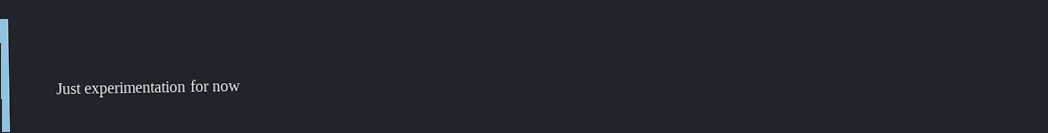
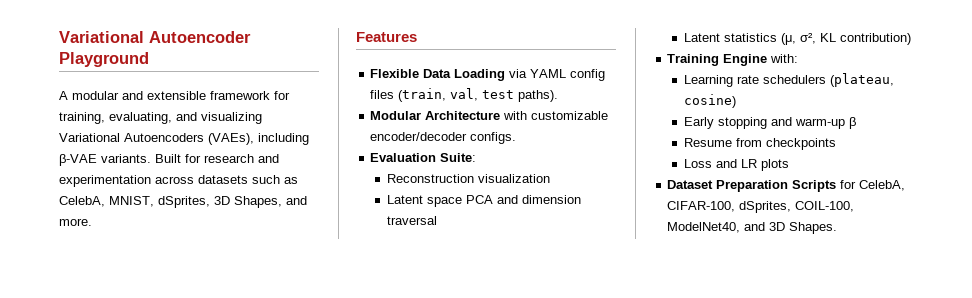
- Just experimentation for now
+ Variational Autoencoder Playground
+ A modular and extensible framework for training, evaluating, and visualizing Variational Autoencoders (VAEs), including β-VAE variants. Built for research and experimentation across datasets such as CelebA, MNIST, dSprites, 3D Shapes, and more.
+ Features
+ Flexible Data Loading via YAML config files (train, val, test paths).
+ Modular Architecture with customizable encoder/decoder configs.
+ Evaluation Suite:
+ Reconstruction visualization
+ Latent space PCA and dimension traversal
+ Latent statistics (μ, σ², KL contribution)
+ Training Engine with:
+ Learning rate schedulers (plateau, cosine)
+ Early stopping and warm-up β
+ Resume from checkpoints
+ Loss and LR plots
+ Dataset Preparation Scripts for CelebA, CIFAR-100, dSprites, COIL-100, ModelNet40, and 3D Shapes.

